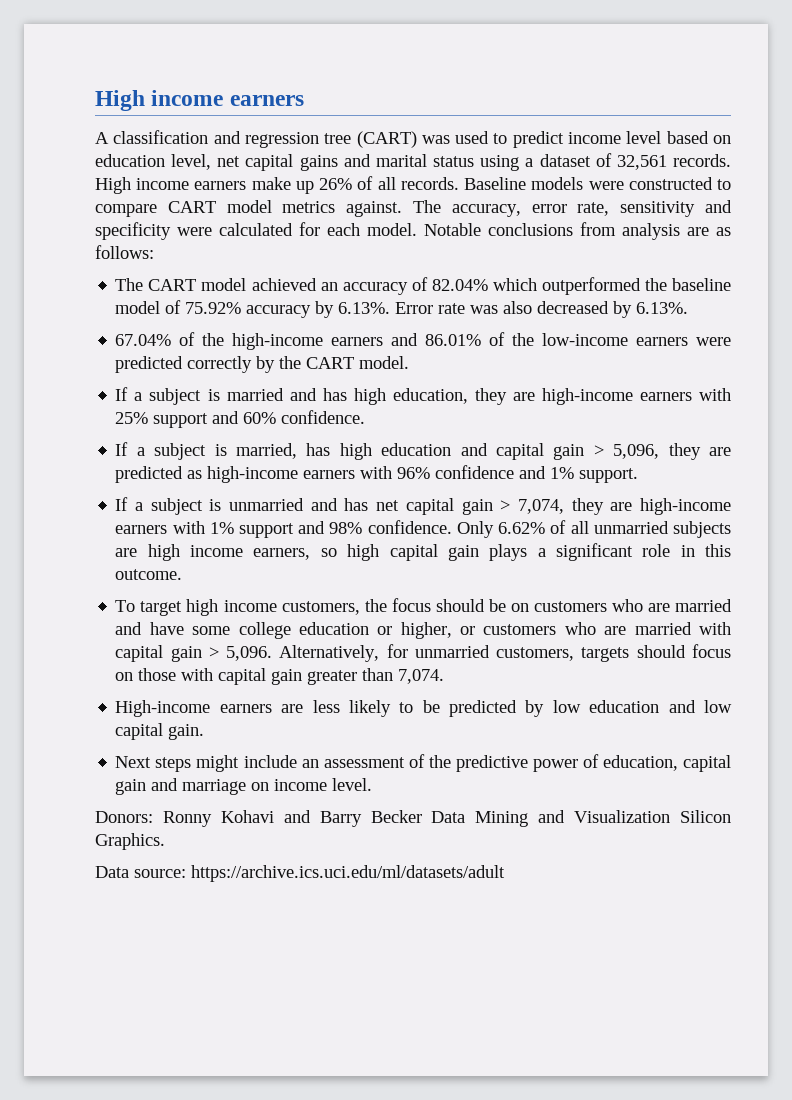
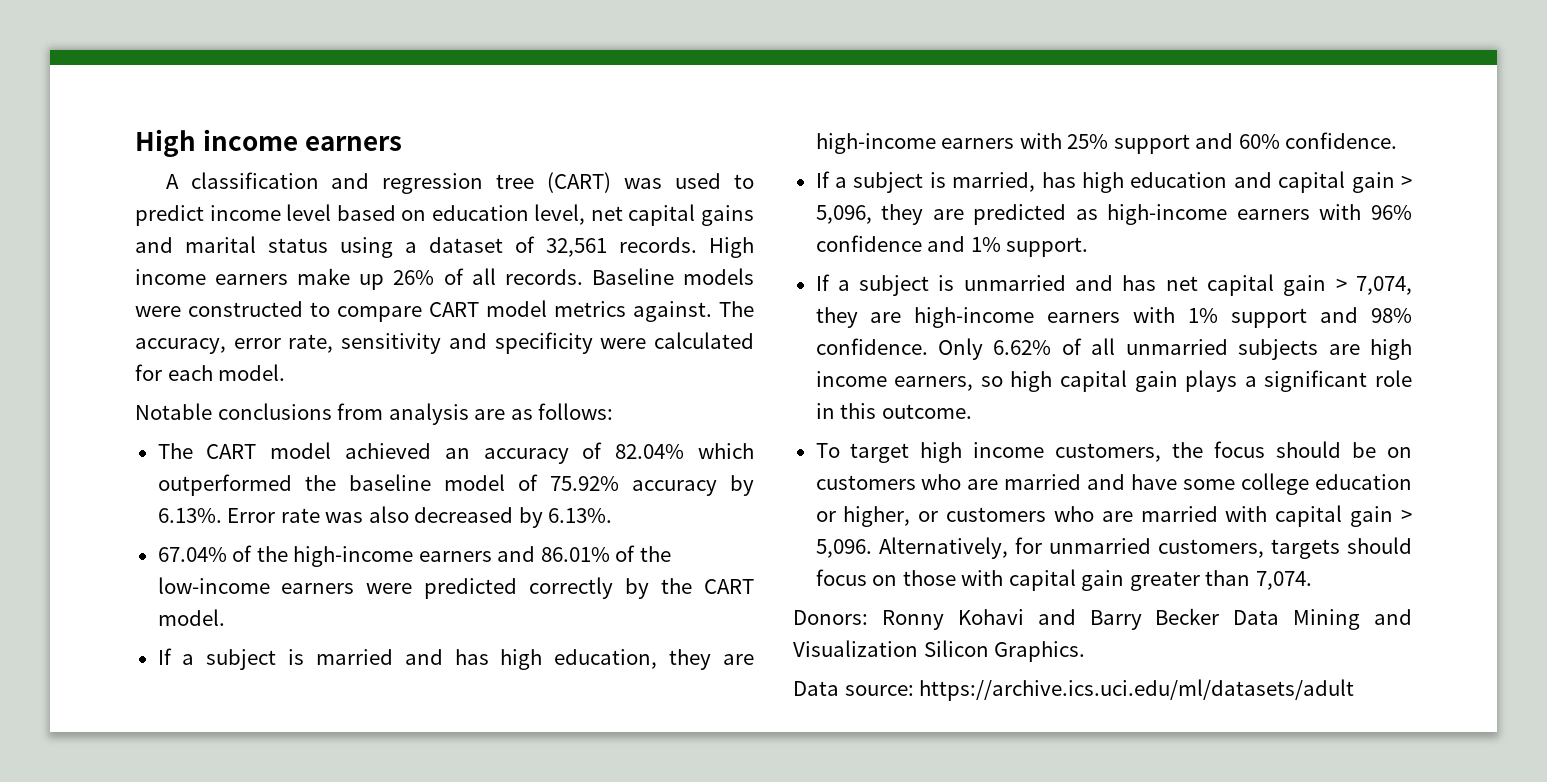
- The accuracy, error rate, sensitivity and specificity were calculated for each model. Notable conclusions from analysis are as follows:
+ The accuracy, error rate, sensitivity and specificity were calculated for each model.
+ Notable conclusions from analysis are as follows:
- High-income earners are less likely to be predicted by low education and low capital gain.
- Next steps might include an assessment of the predictive power of education, capital gain and marriage on income level.

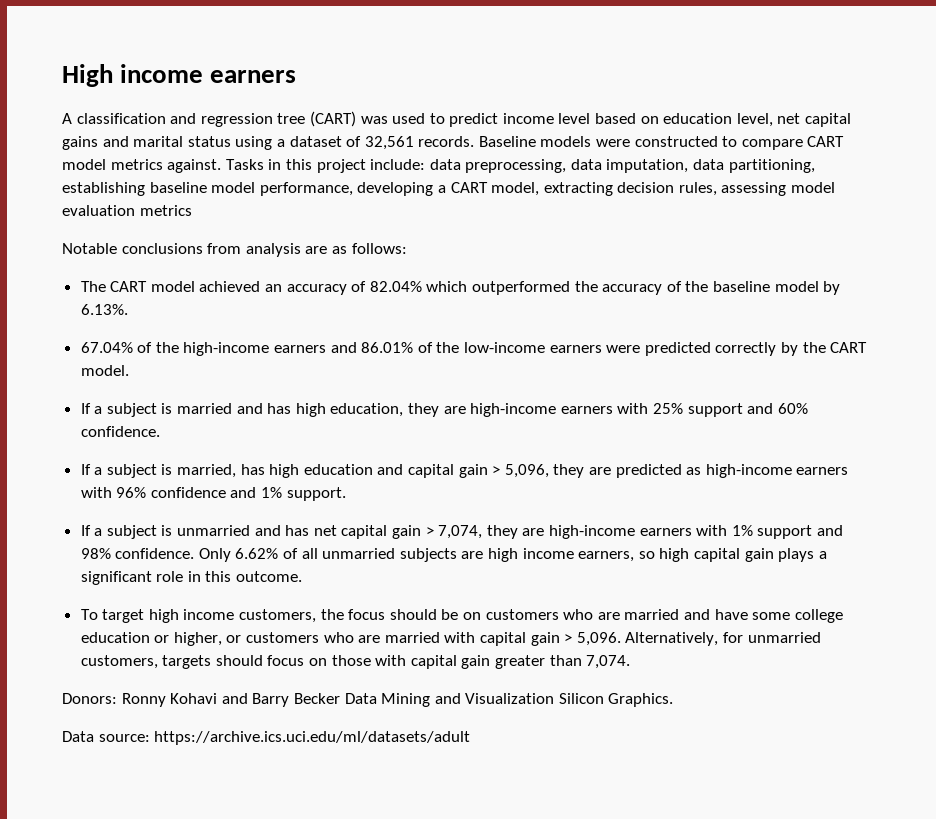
- High income earners make up 26% of all records.
- The accuracy, error rate, sensitivity and specificity were calculated for each model.
+ Tasks in this project include: data preprocessing, data imputation, data partitioning, establishing baseline model performance, developing a CART model, extracting decision rules, assessing model evaluation metrics
- The CART model achieved an accuracy of 82.04% which outperformed the baseline model of 75.92% accuracy by 6.13%. Error rate was also decreased by 6.13%.
+ The CART model achieved an accuracy of 82.04% which outperformed the accuracy of the baseline model by 6.13%.

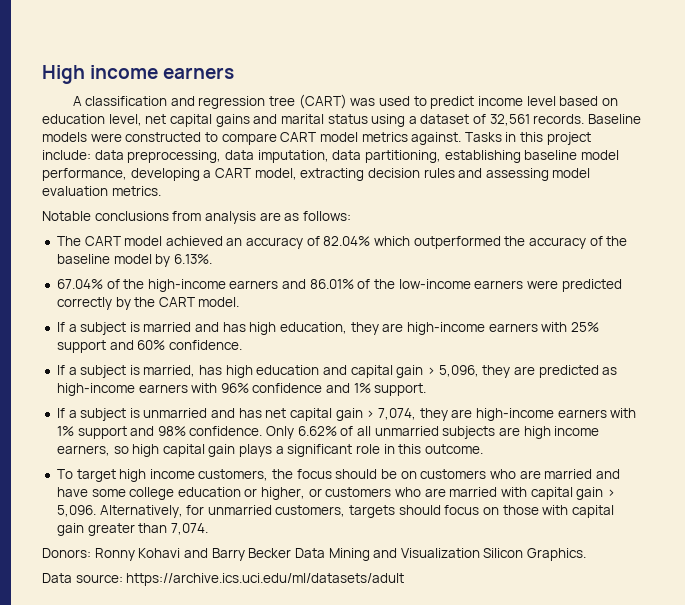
- Tasks in this project include: data preprocessing, data imputation, data partitioning, establishing baseline model performance, developing a CART model, extracting decision rules, assessing model evaluation metrics
+ Tasks in this project include: data preprocessing, data imputation, data partitioning, establishing baseline model performance, developing a CART model, extracting decision rules and assessing model evaluation metrics.

